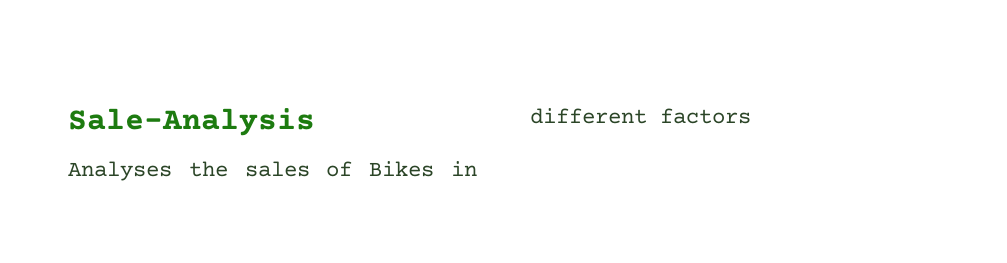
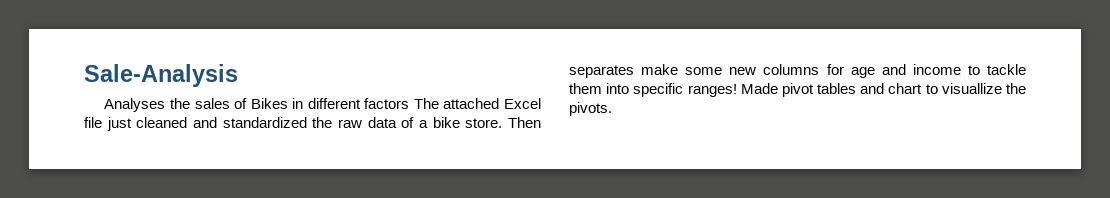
- Analyses the sales of Bikes in different factors
+ Analyses the sales of Bikes in different factors The attached Excel file just cleaned and standardized the raw data of a bike store. Then separates make some new columns for age and income to tackle them into specific ranges! Made pivot tables and chart to visuallize the pivots.

